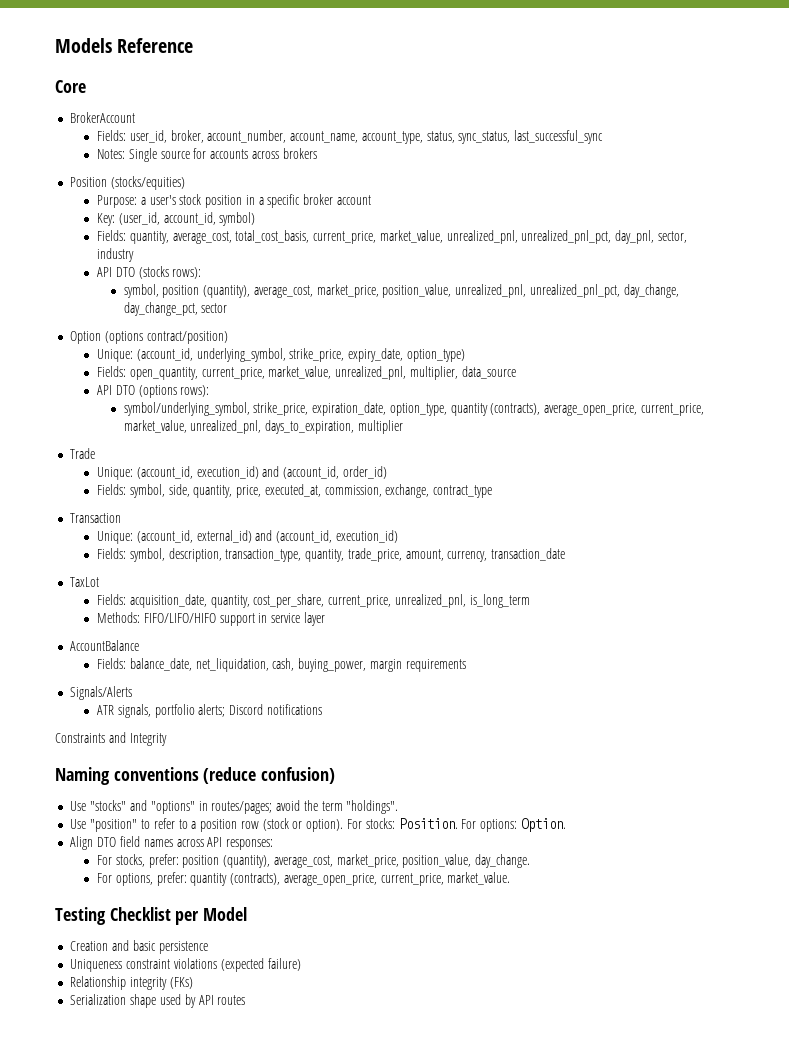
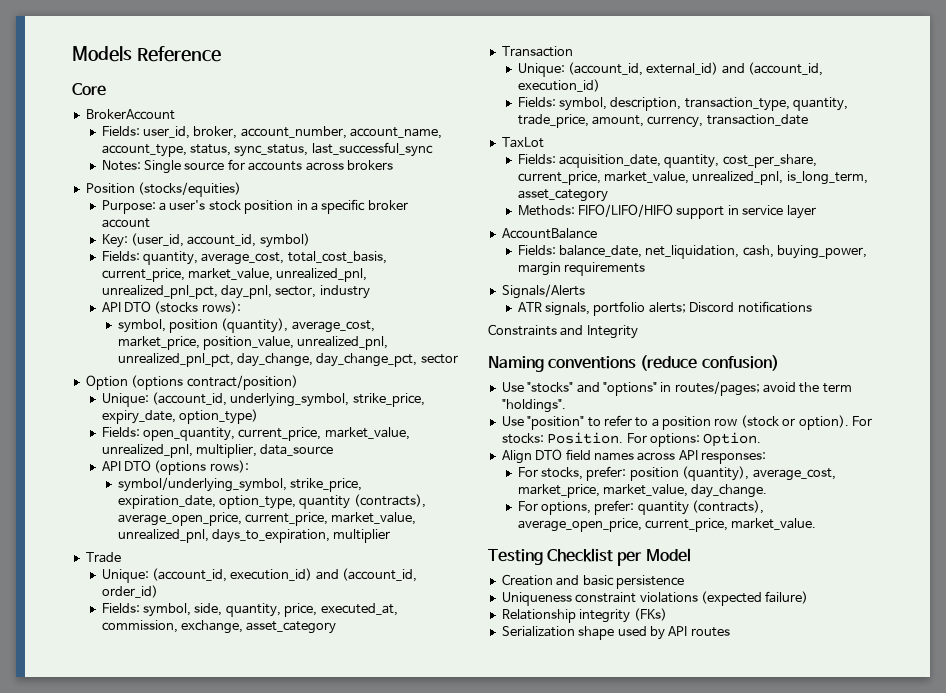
- Fields: symbol, side, quantity, price, executed_at, commission, exchange, contract_type
+ Fields: symbol, side, quantity, price, executed_at, commission, exchange, asset_category
- Fields: acquisition_date, quantity, cost_per_share, current_price, unrealized_pnl, is_long_term
+ Fields: acquisition_date, quantity, cost_per_share, current_price, market_value, unrealized_pnl, is_long_term, asset_category
- For stocks, prefer: position (quantity), average_cost, market_price, position_value, day_change.
+ For stocks, prefer: position (quantity), average_cost, market_price, market_value, day_change.

